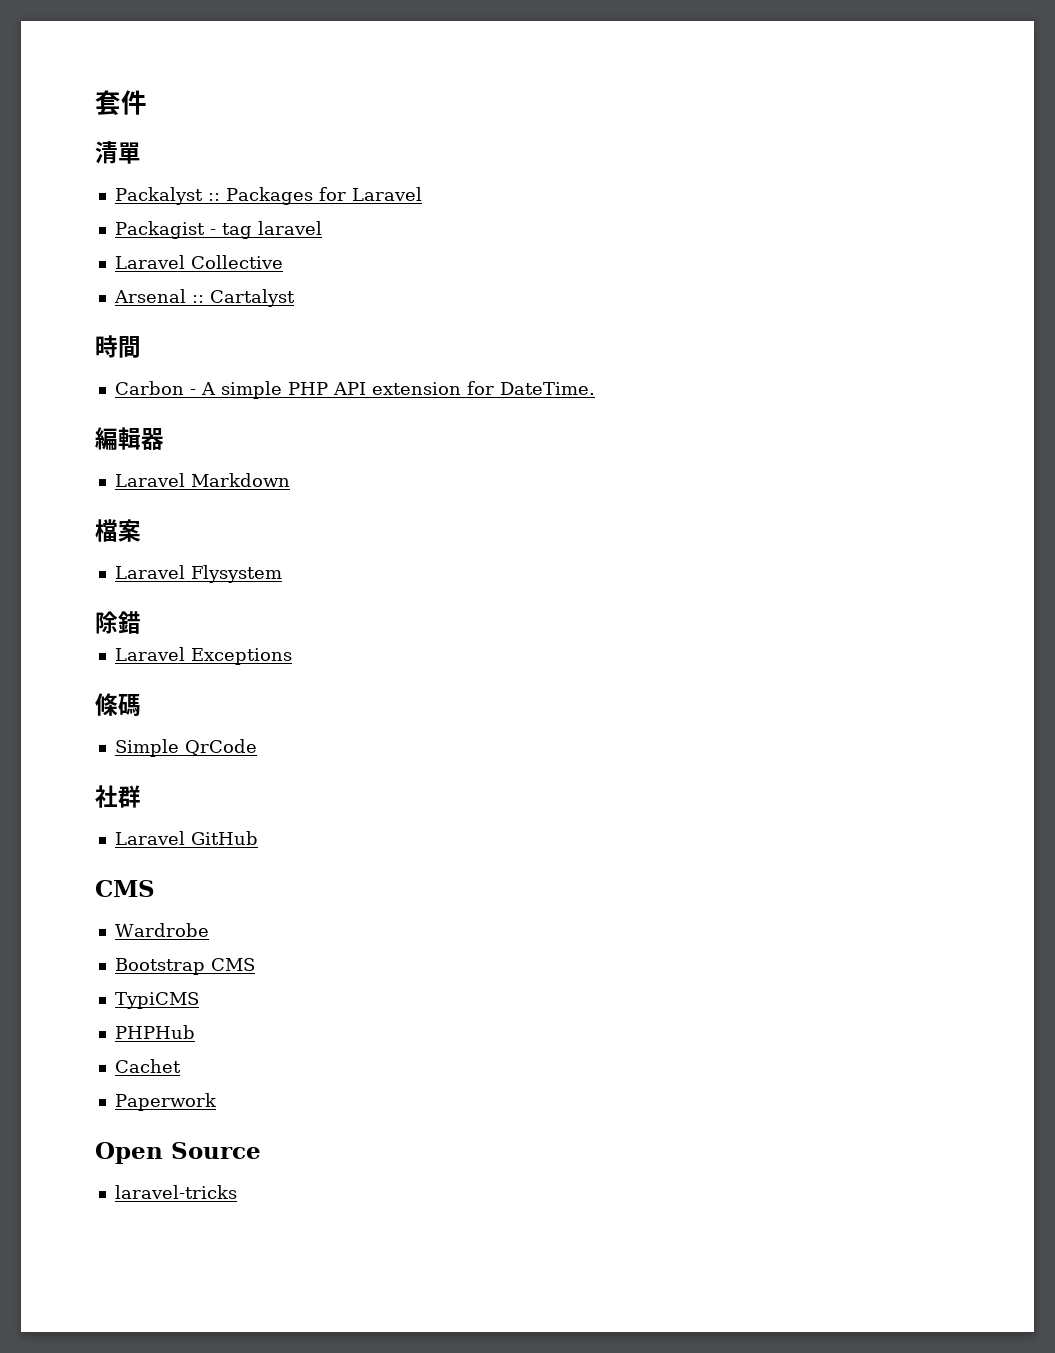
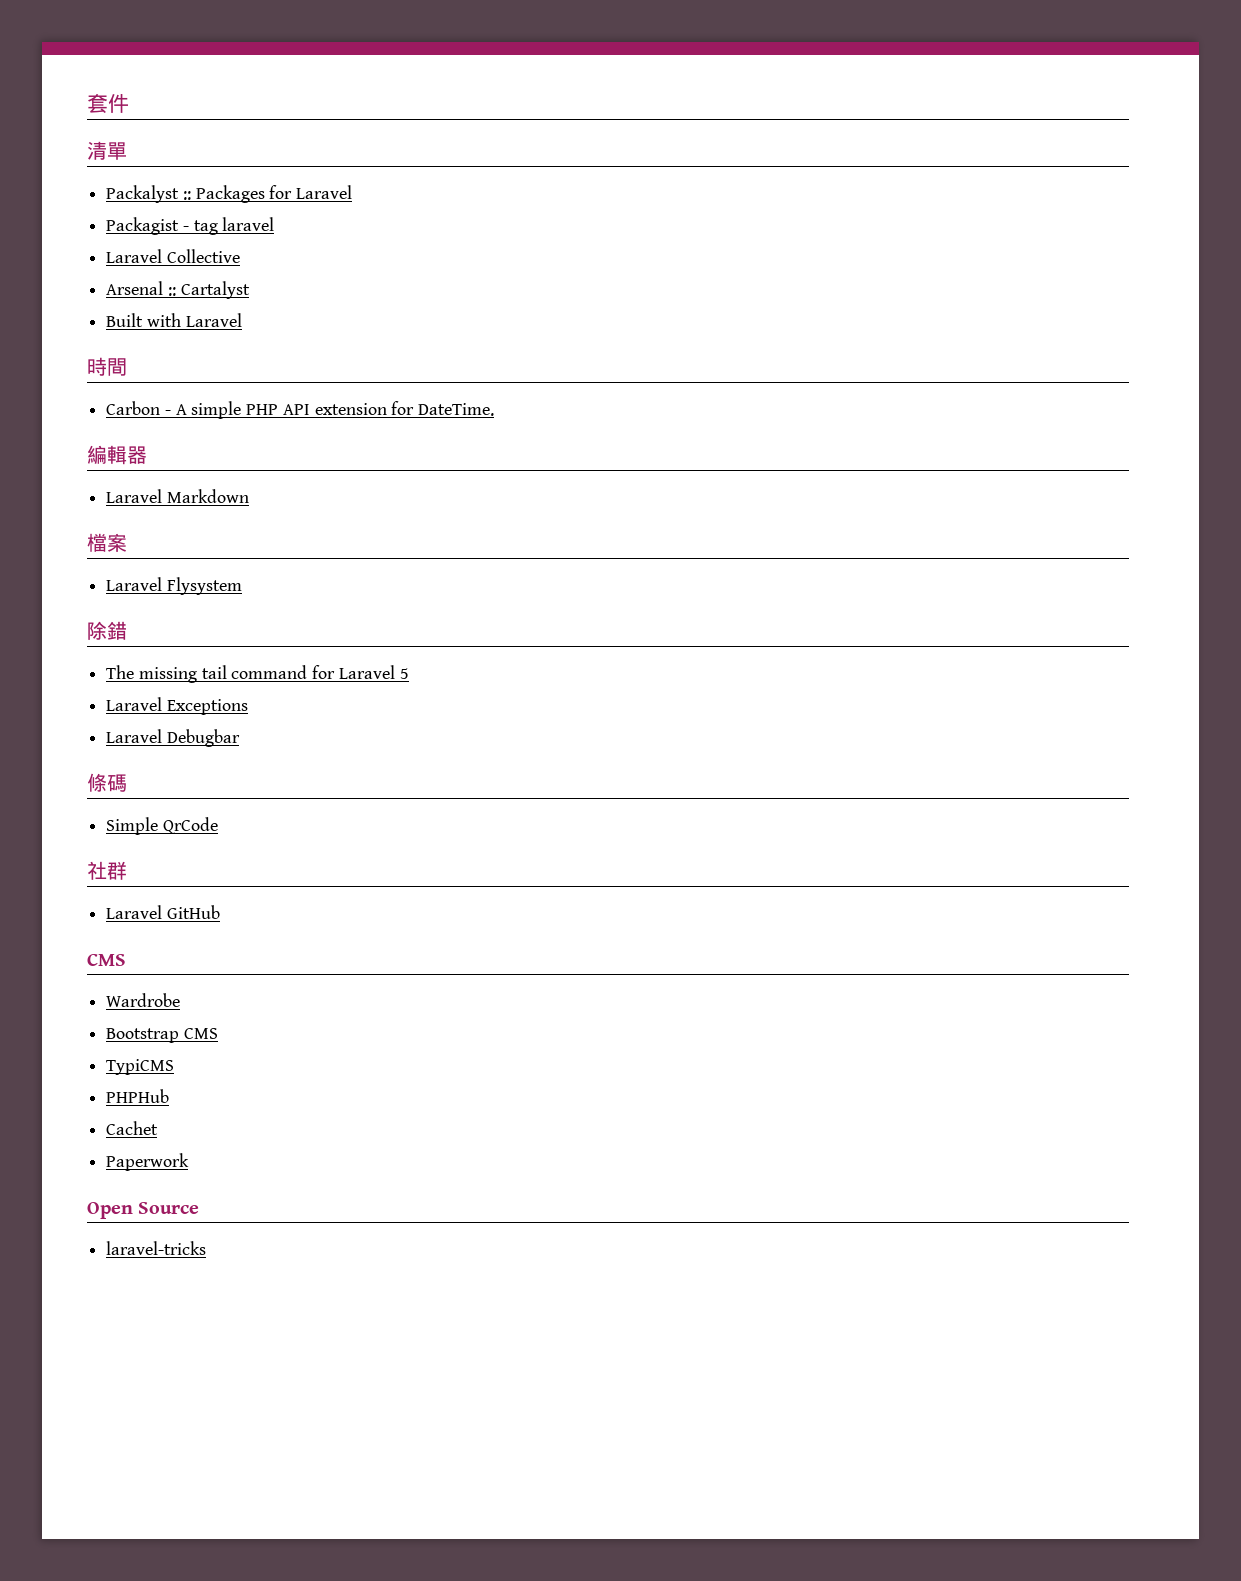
+ Built with Laravel
+ The missing tail command for Laravel 5
+ Laravel Debugbar

